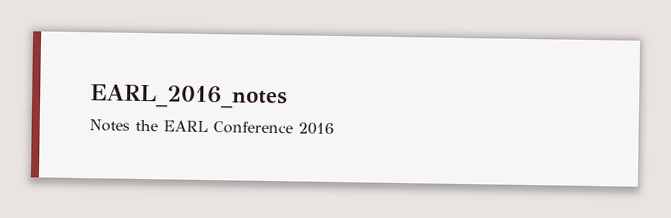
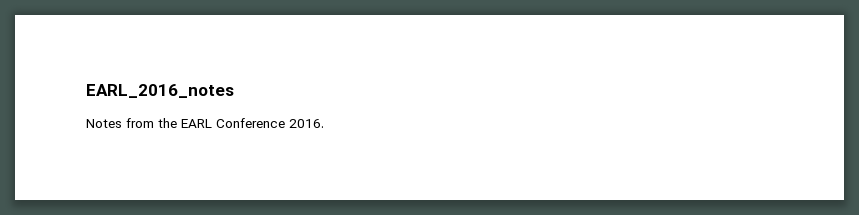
- Notes the EARL Conference 2016
+ Notes from the EARL Conference 2016.

